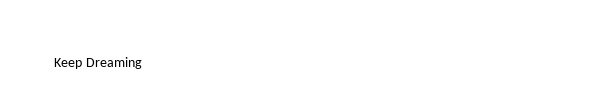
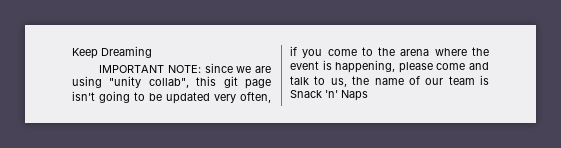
+ IMPORTANT NOTE: since we are using "unity collab", this git page isn't going to be updated very often, if you come to the arena where the event is happening, please come and talk to us, the name of our team is Snack 'n' Naps

